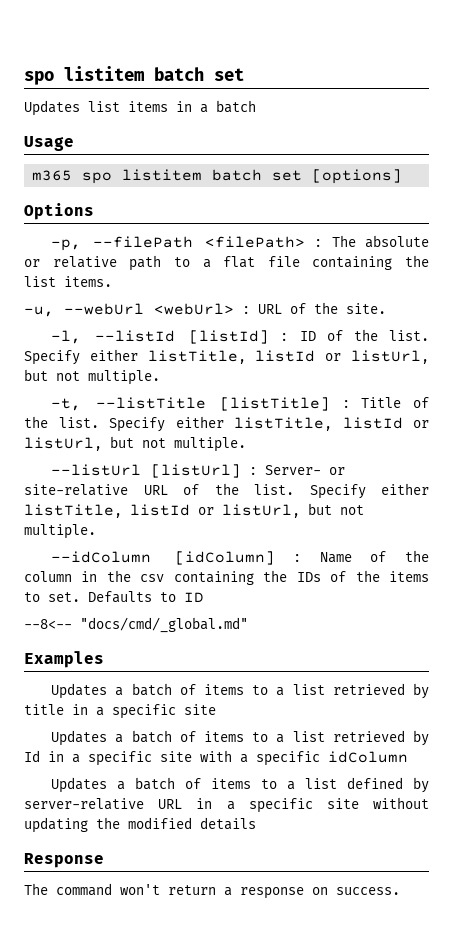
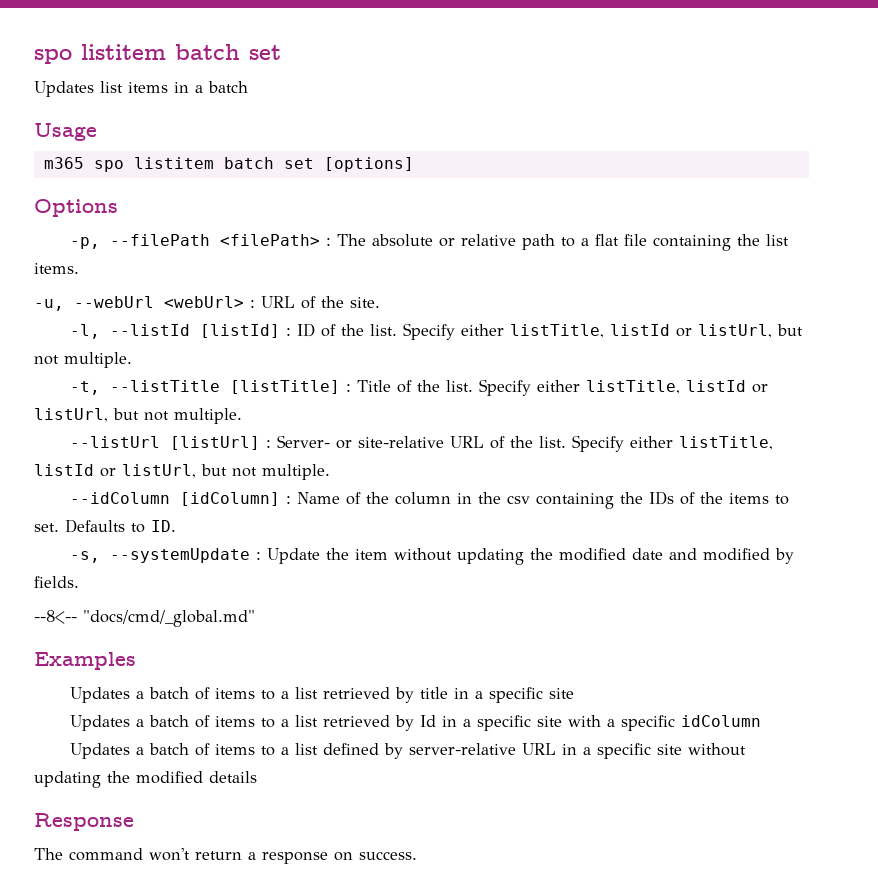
- Defaults to ID
+ Defaults to ID.
+ -s, --systemUpdate : Update the item without updating the modified date and modified by fields.

